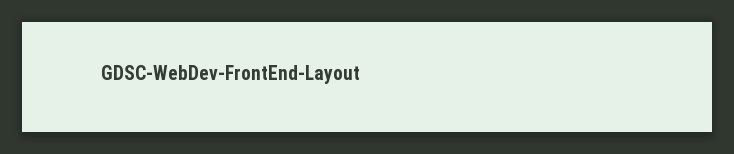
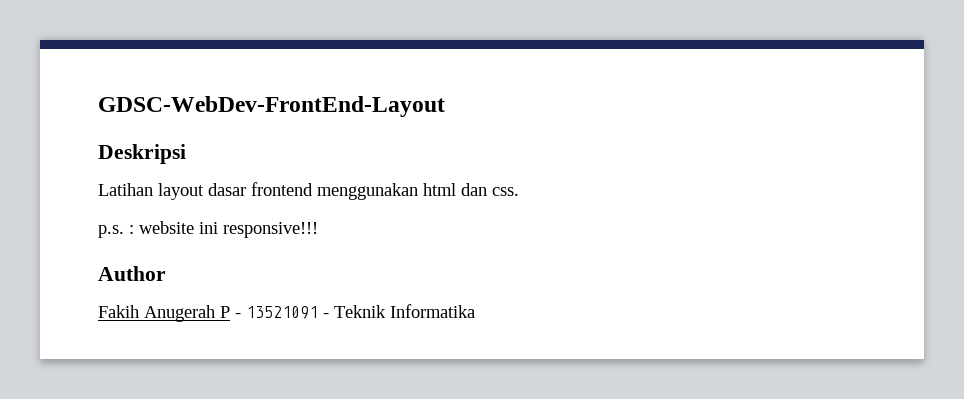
+ Deskripsi
+ Latihan layout dasar frontend menggunakan html dan css.
+ p.s. : website ini responsive!!!
+ Author
+ Fakih Anugerah P - 13521091 - Teknik Informatika

